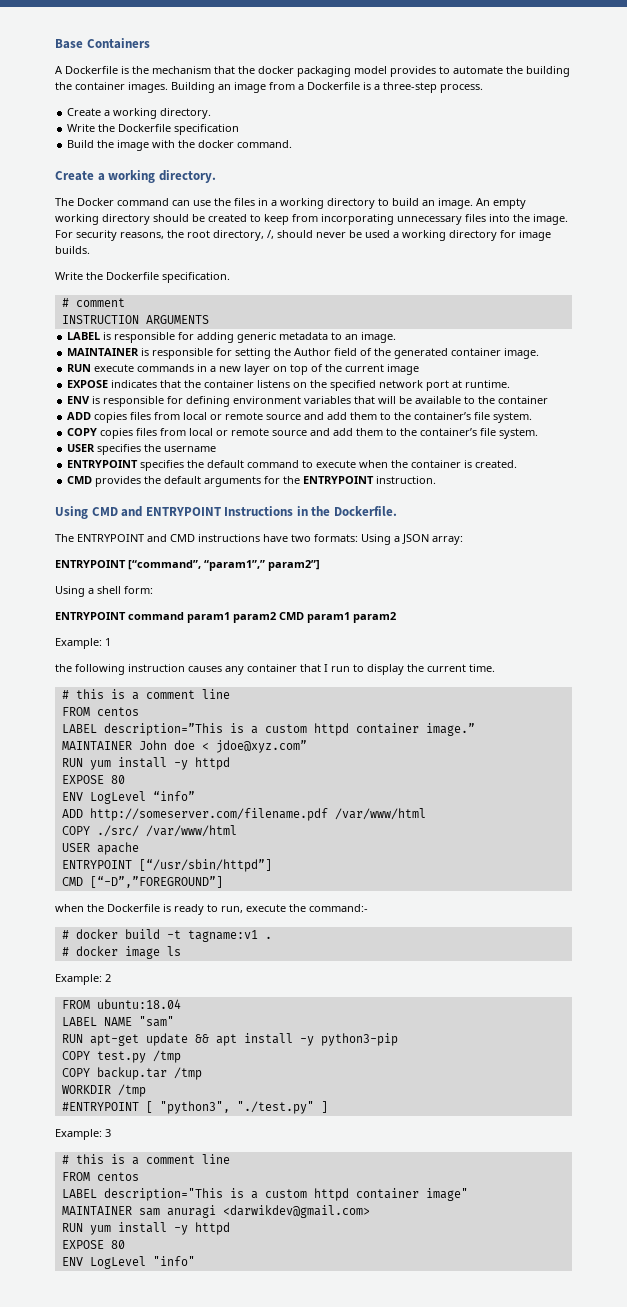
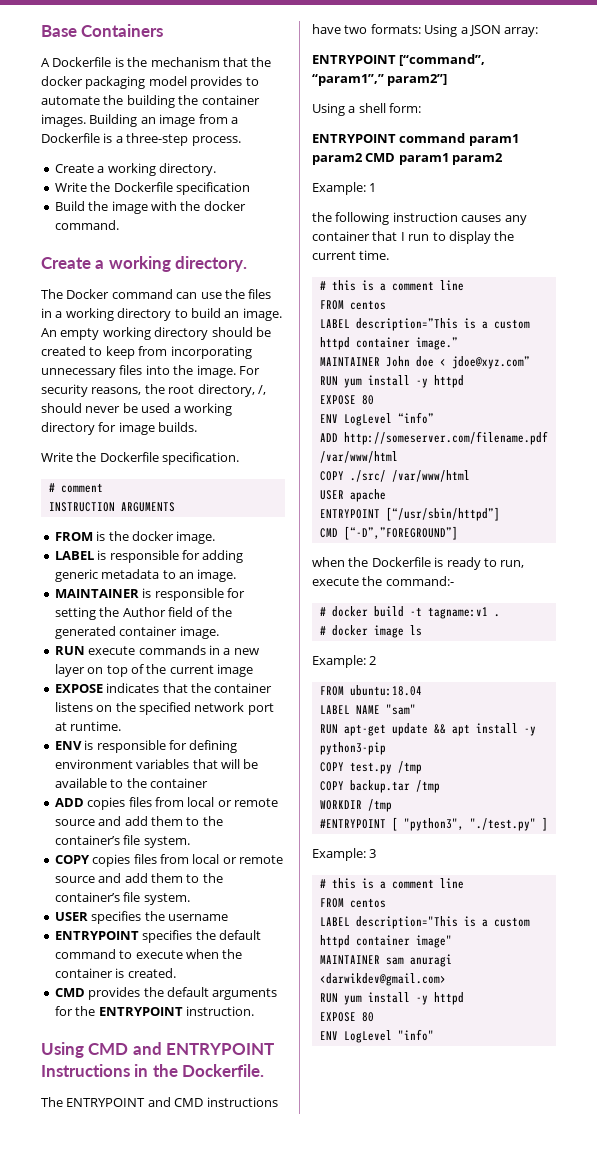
+ FROM is the docker image.

